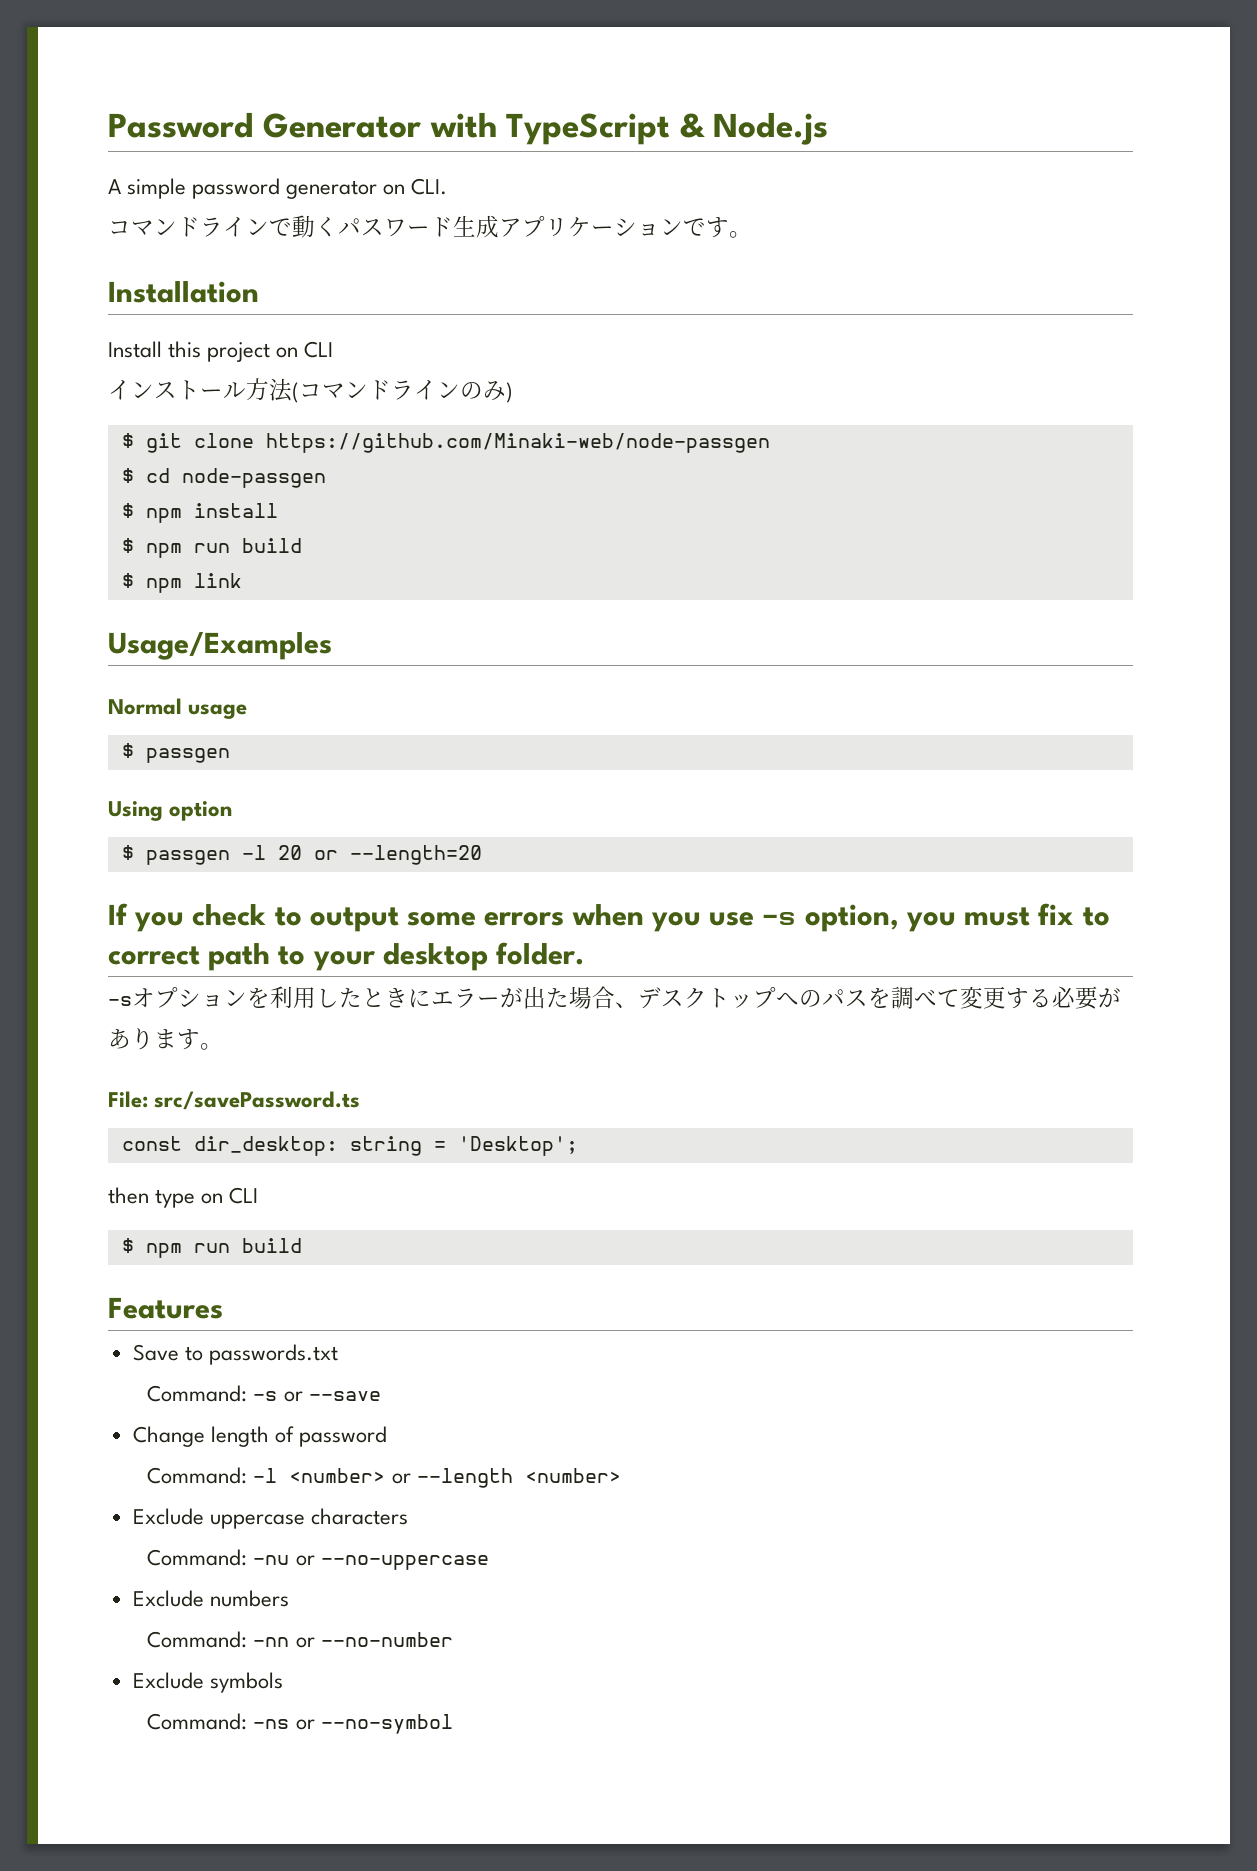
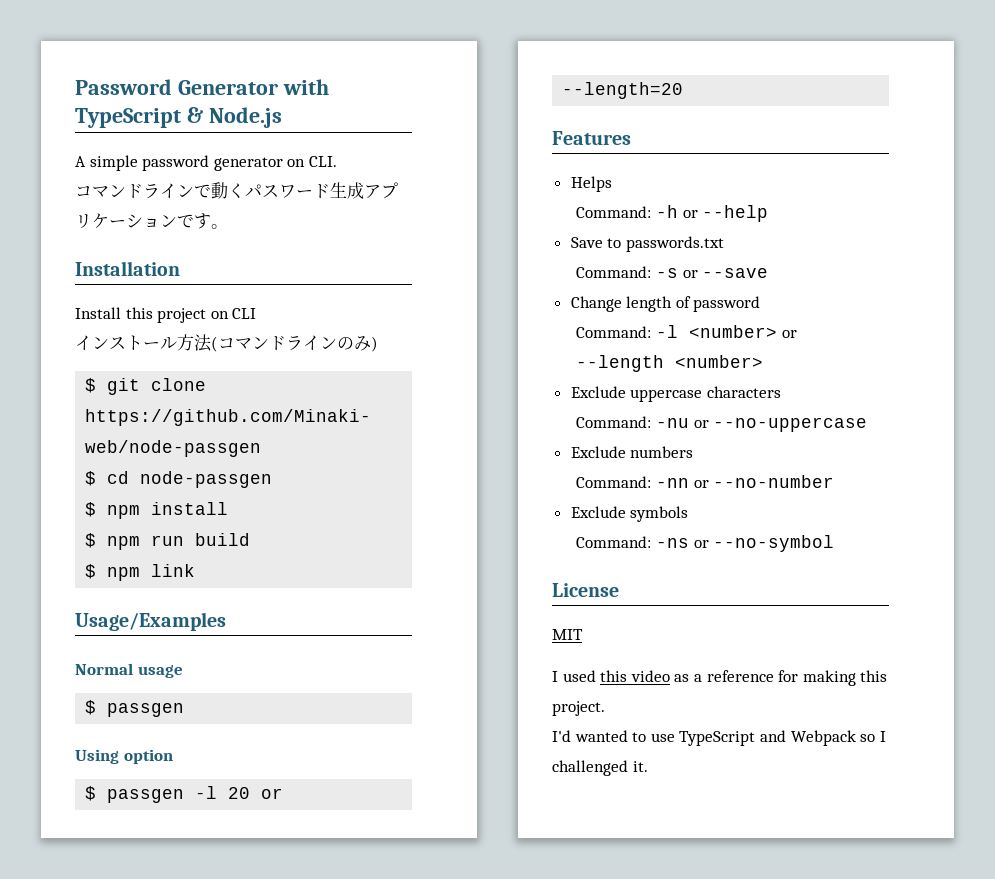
- If you check to output some errors when you use -s option, you must fix to correct path to your desktop folder.
- -sオプションを利用したときにエラーが出た場合、デスクトップへのパスを調べて変更する必要があります。
- File: src/savePassword.ts
- const dir_desktop: string = 'Desktop';
- then type on CLI
- $ npm run build
  Features
+ Helps
+ Command: -h or --help
+ License
+ MIT
+ I used this video as a reference for making this project.
+ I'd wanted to use TypeScript and Webpack so I challenged it.

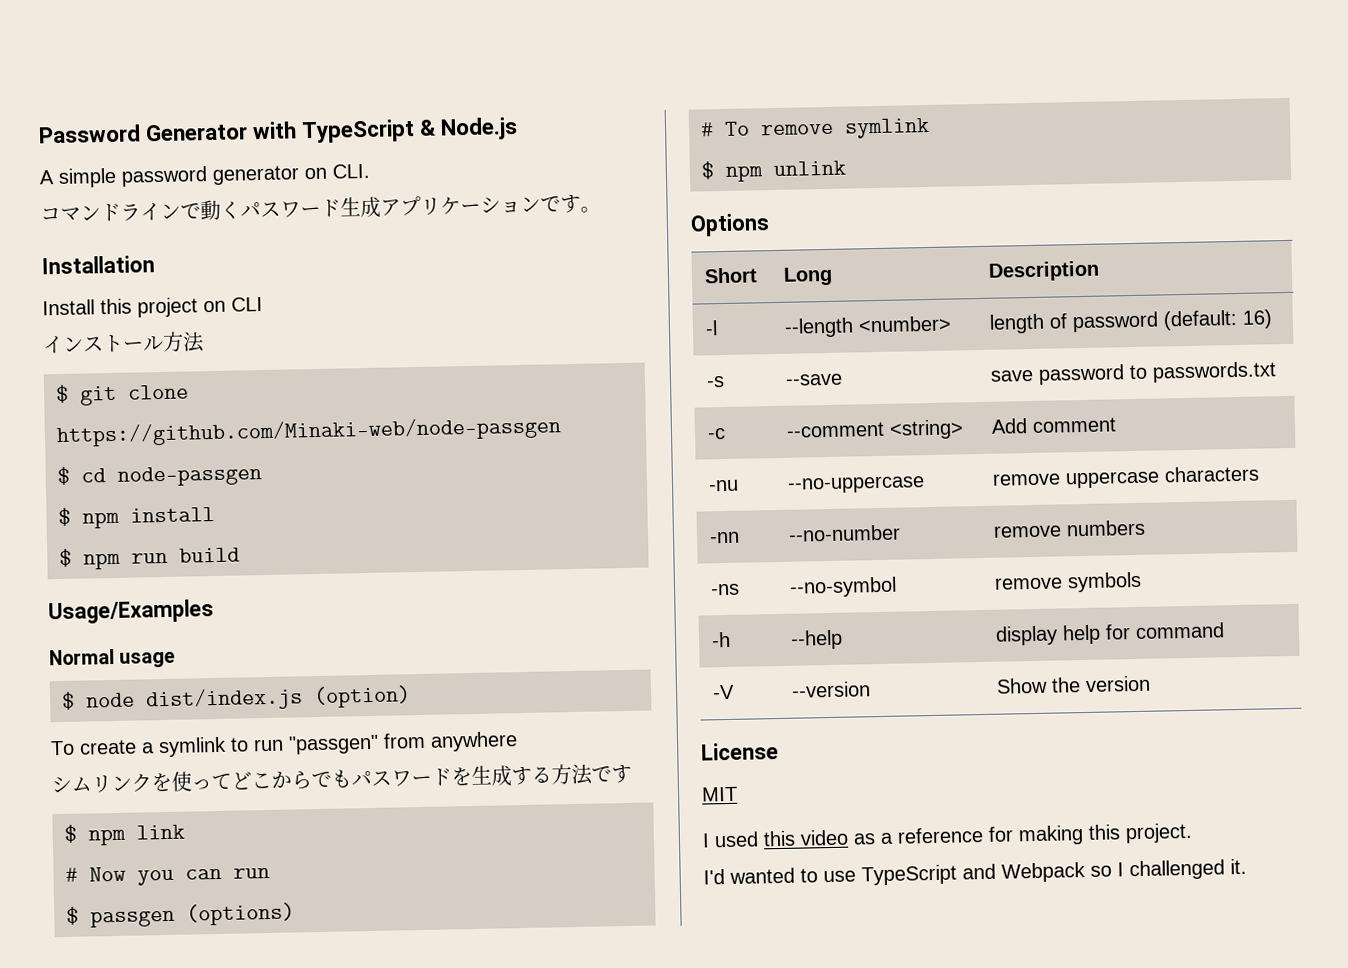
- インストール方法(コマンドラインのみ)
+ インストール方法
- $ npm link
  Normal usage
- $ passgen
- Using option
- $ passgen -l 20 or --length=20
- Features
- Helps
- Command: -h or --help
- Save to passwords.txt
- Command: -s or --save
- Change length of password
- Command: -l <number> or --length <number>
- Exclude uppercase characters
- Command: -nu or --no-uppercase
- Exclude numbers
- Command: -nn or --no-number
- Exclude symbols
- Command: -ns or --no-symbol
+ $ node dist/index.js (option)
+ To create a symlink to run "passgen" from anywhere
+ シムリンクを使ってどこからでもパスワードを生成する方法です
+ $ npm link
+ # Now you can run
+ $ passgen (options)
+ # To remove symlink
+ $ npm unlink
+ Options
+ Short | Long | Description
+ -l | --length <number> | length of password (default: 16)
+ -s | --save | save password to passwords.txt
+ -c | --comment <string> | Add comment
+ -nu | --no-uppercase | remove uppercase characters
+ -nn | --no-number | remove numbers
+ -ns | --no-symbol | remove symbols
+ -h | --help | display help for command
+ -V | --version | Show the version

